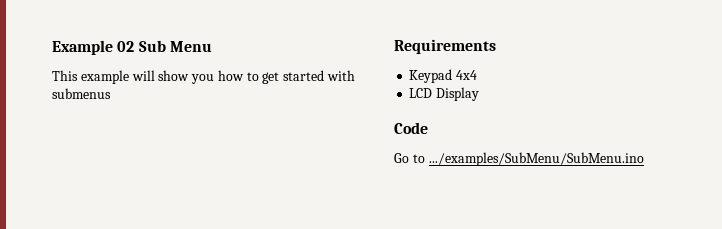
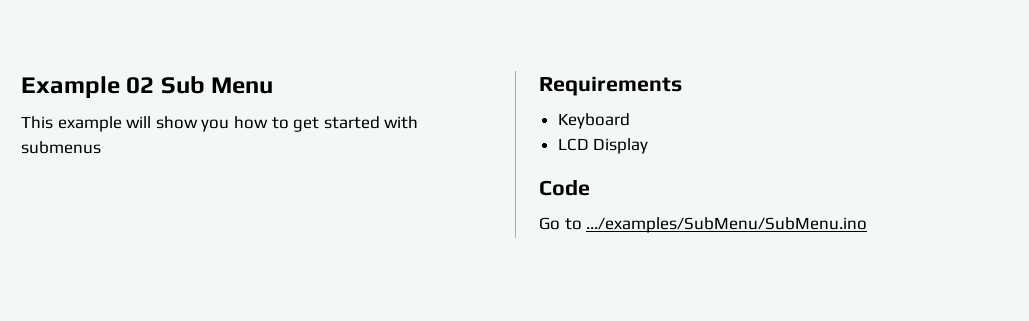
- Keypad 4x4
+ Keyboard

